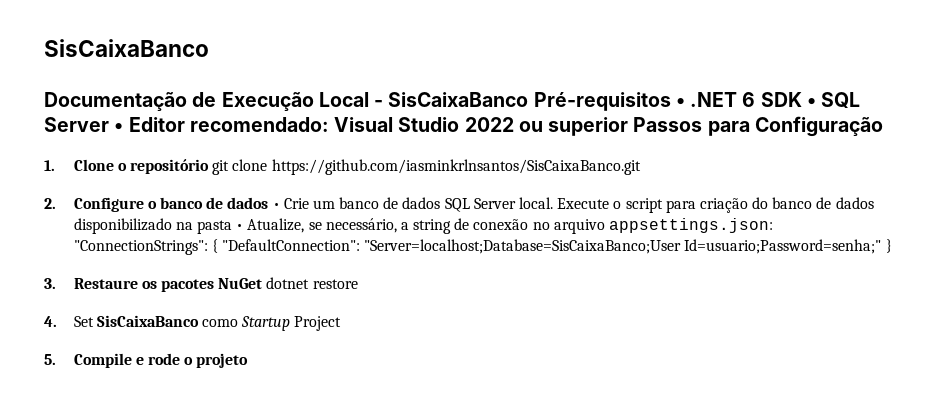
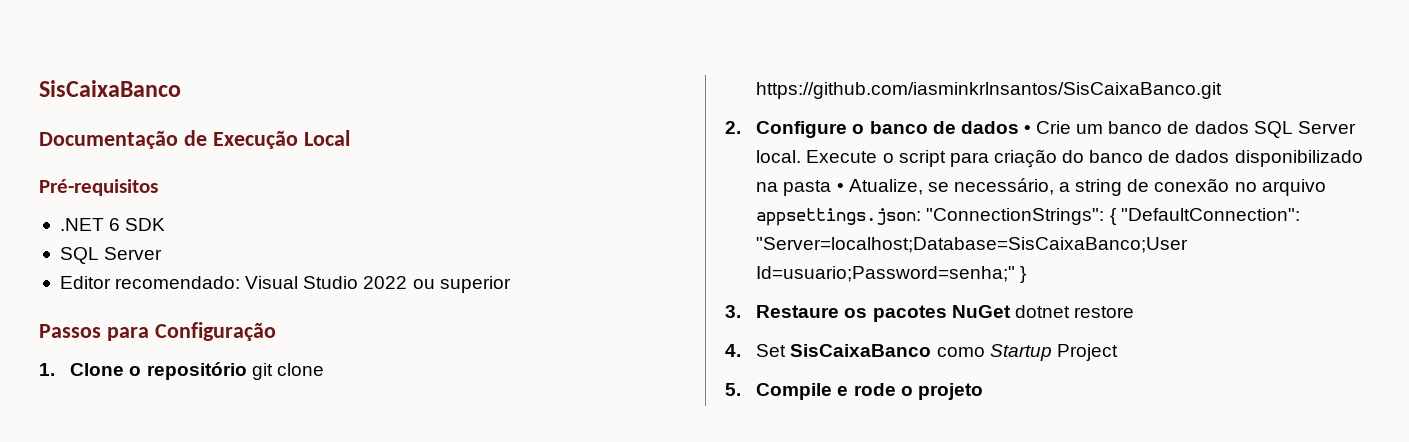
- Documentação de Execução Local - SisCaixaBanco Pré-requisitos • .NET 6 SDK • SQL Server • Editor recomendado: Visual Studio 2022 ou superior Passos para Configuração
+ Documentação de Execução Local
+ Pré-requisitos
+ .NET 6 SDK
+ SQL Server
+ Editor recomendado: Visual Studio 2022 ou superior
+ Passos para Configuração

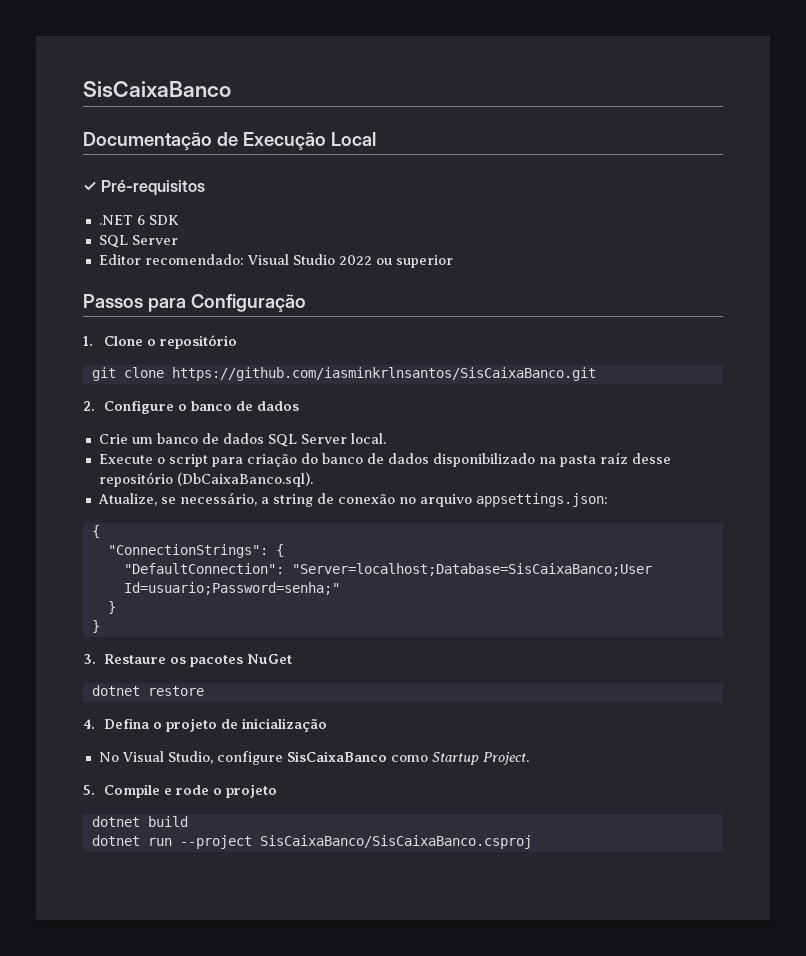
- Pré-requisitos
+ ✓ Pré-requisitos
- 1. Clone o repositório git clone https://github.com/iasminkrlnsantos/SisCaixaBanco.git
+ 1. Clone o repositório
+ git clone https://github.com/iasminkrlnsantos/SisCaixaBanco.git
- 2. Configure o banco de dados • Crie um banco de dados SQL Server local. Execute o script para criação do banco de dados disponibilizado na pasta • Atualize, se necessário, a string de conexão no arquivo appsettings.json: "ConnectionStrings": { "DefaultConnection": "Server=localhost;Database=SisCaixaBanco;User Id=usuario;Password=senha;" }
+ 2. Configure o banco de dados
+ Crie um banco de dados SQL Server local.
+ Execute o script para criação do banco de dados disponibilizado na pasta raíz desse repositório (DbCaixaBanco.sql).
+ Atualize, se necessário, a string de conexão no arquivo appsettings.json:
+ {
+ "ConnectionStrings": {
+ "DefaultConnection": "Server=localhost;Database=SisCaixaBanco;User Id=usuario;Password=senha;"
+ }
+ }
- 3. Restaure os pacotes NuGet dotnet restore
+ 3. Restaure os pacotes NuGet
+ dotnet restore
- 4. Set SisCaixaBanco como Startup Project
+ 4. Defina o projeto de inicialização
+ No Visual Studio, configure SisCaixaBanco como Startup Project.
+ dotnet build
+ dotnet run --project SisCaixaBanco/SisCaixaBanco.csproj

